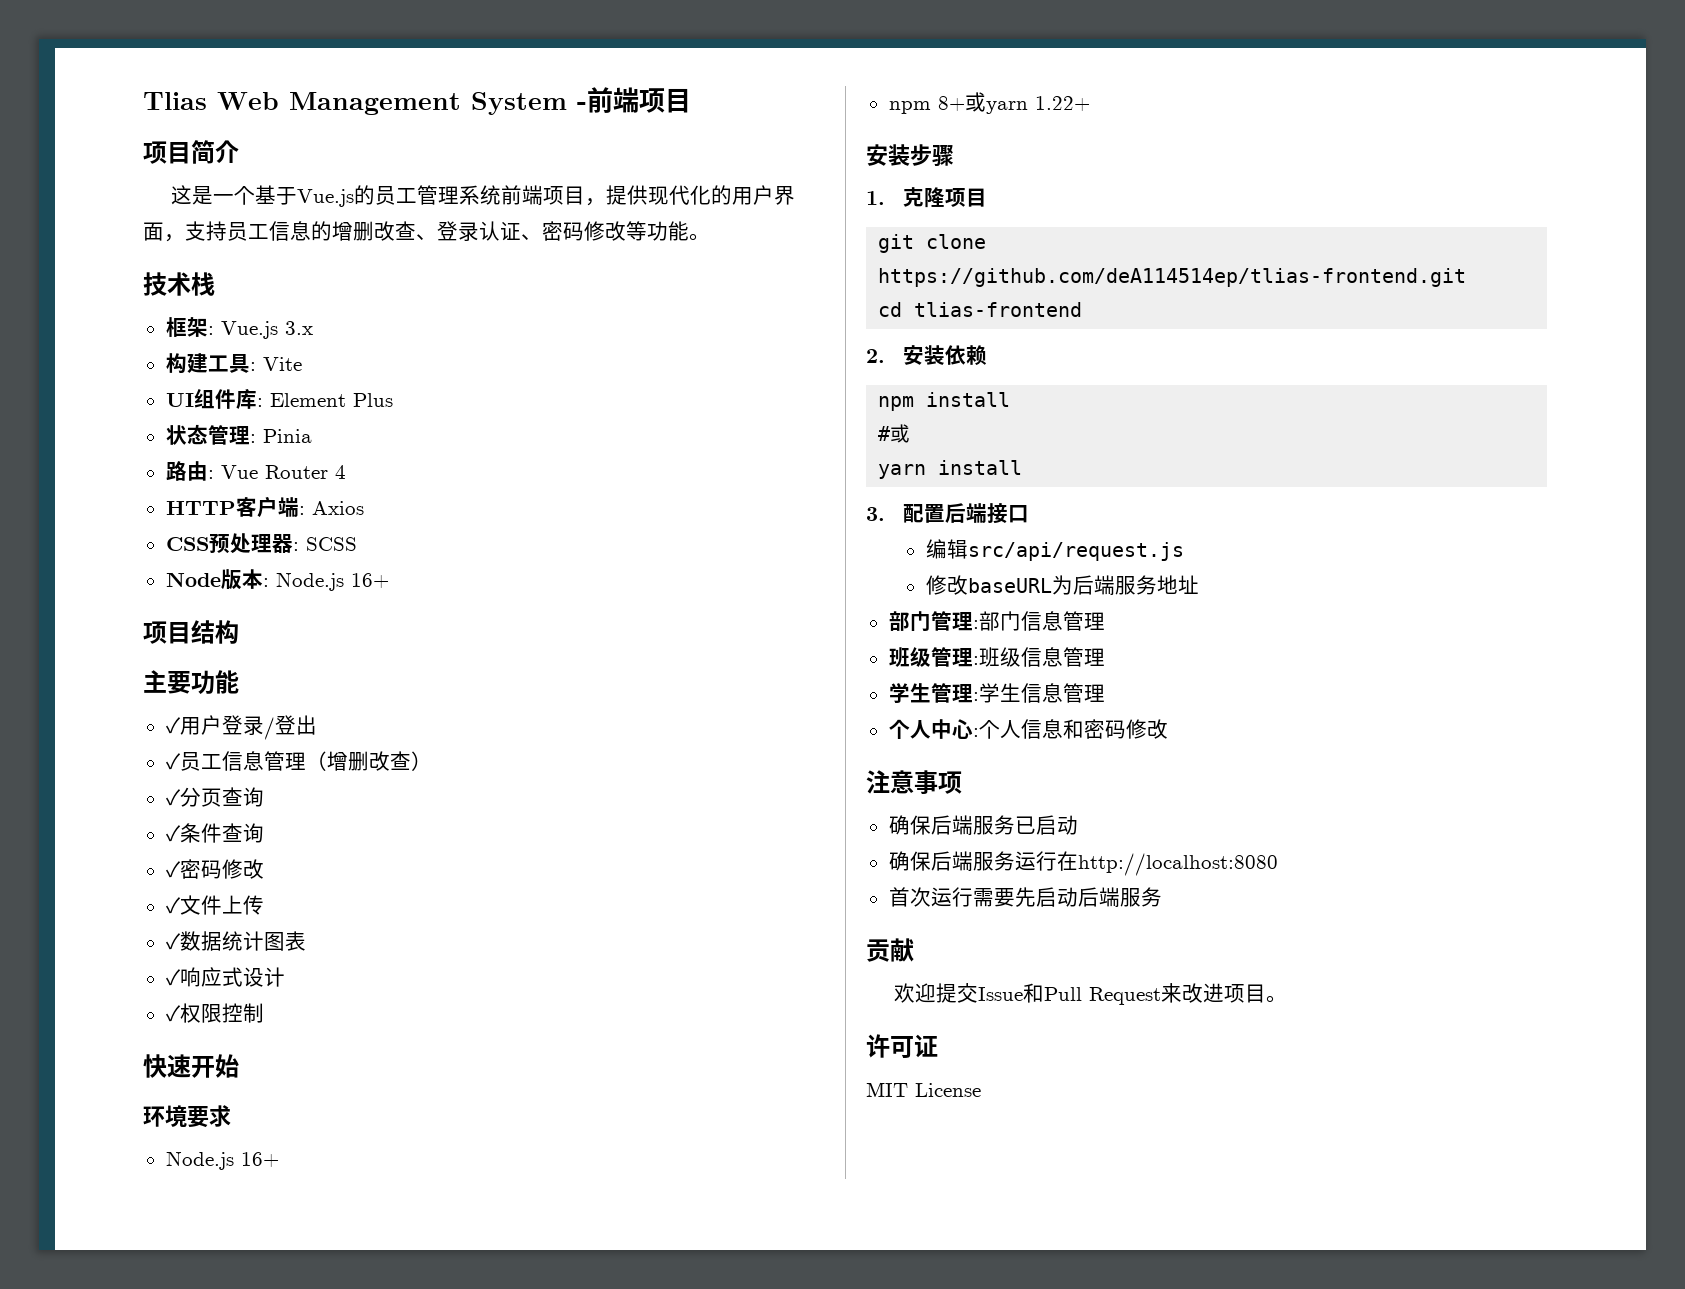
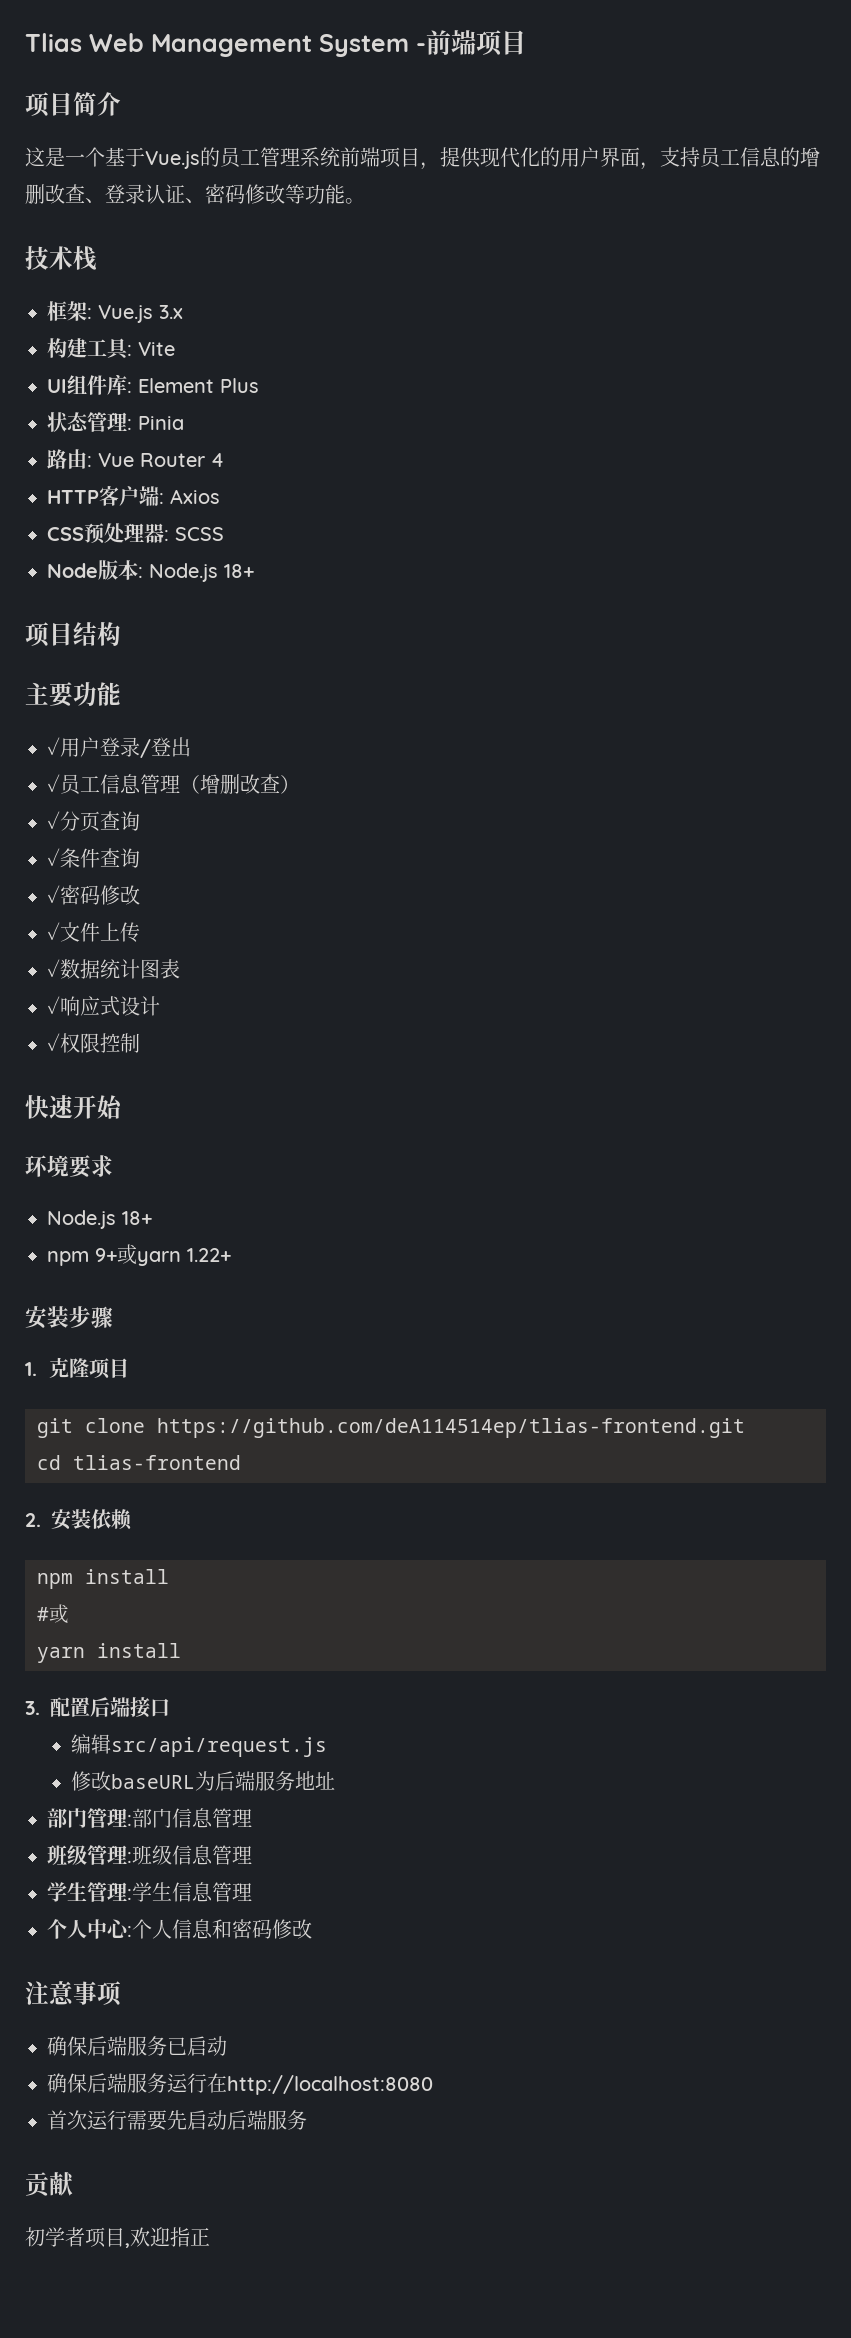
- Node版本: Node.js 16+
+ Node版本: Node.js 18+
  环境要求
- Node.js 16+
- npm 8+或yarn 1.22+
+ Node.js 18+
+ npm 9+或yarn 1.22+
- 欢迎提交Issue和Pull Request来改进项目。
- 许可证
- MIT License
+ 初学者项目,欢迎指正

